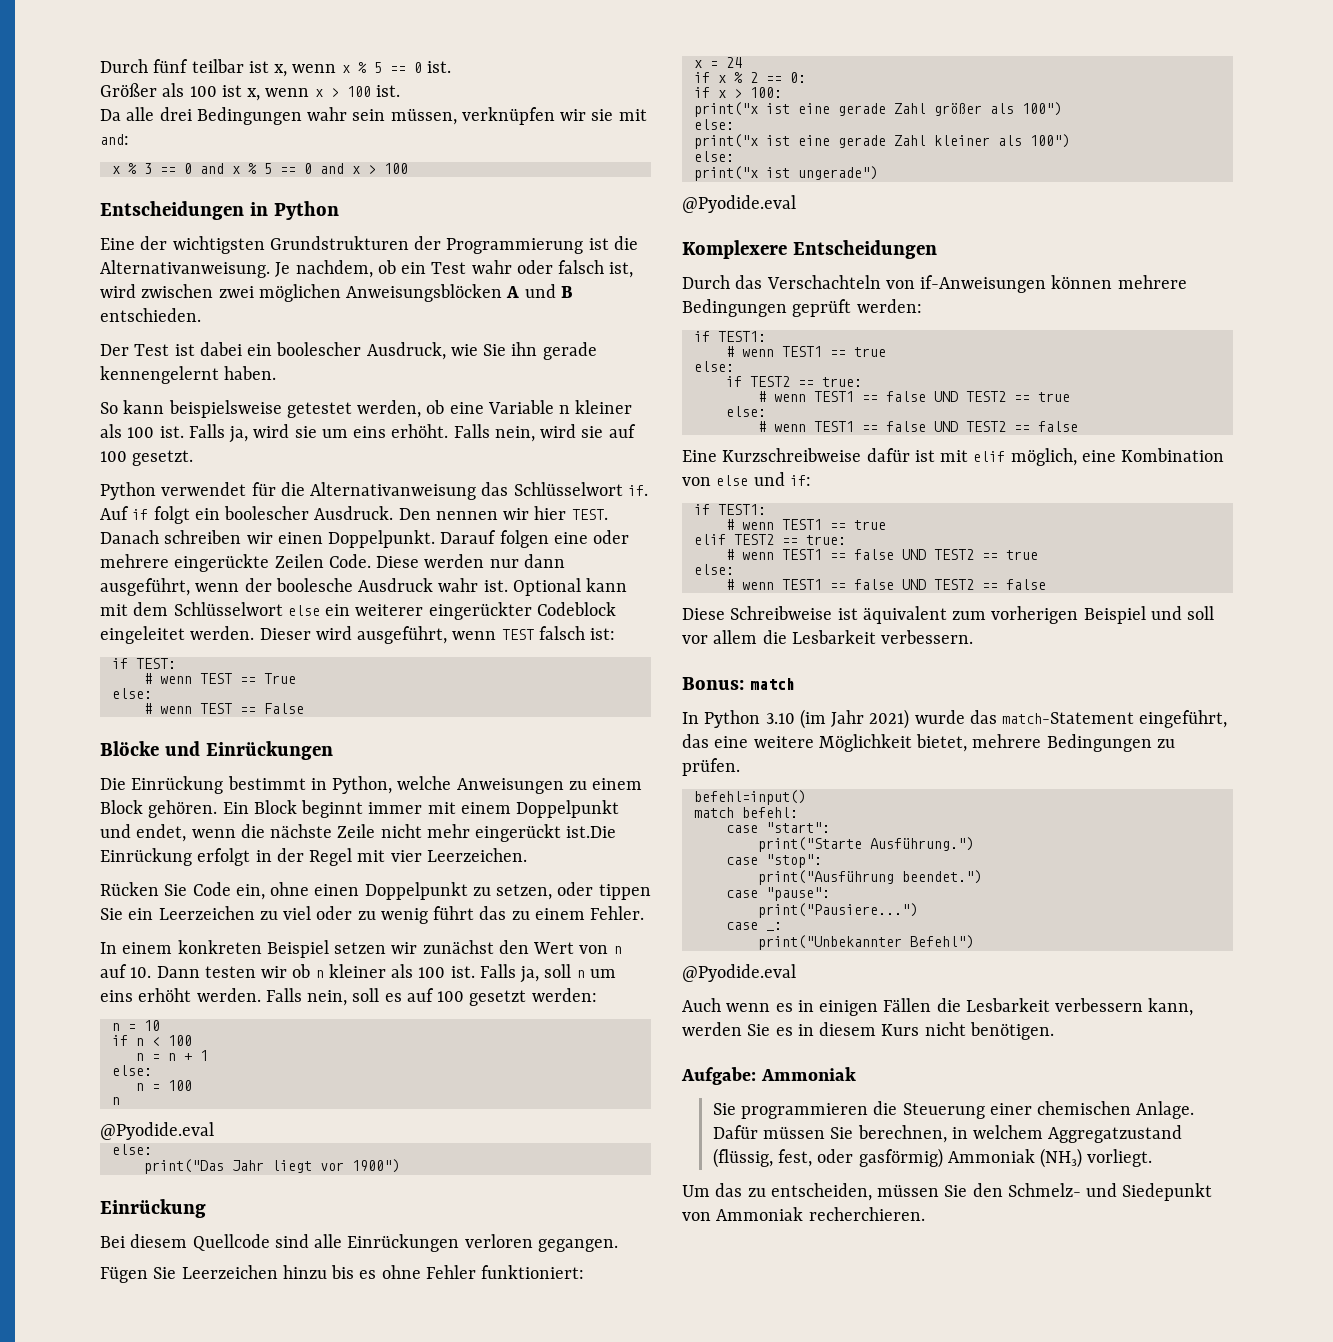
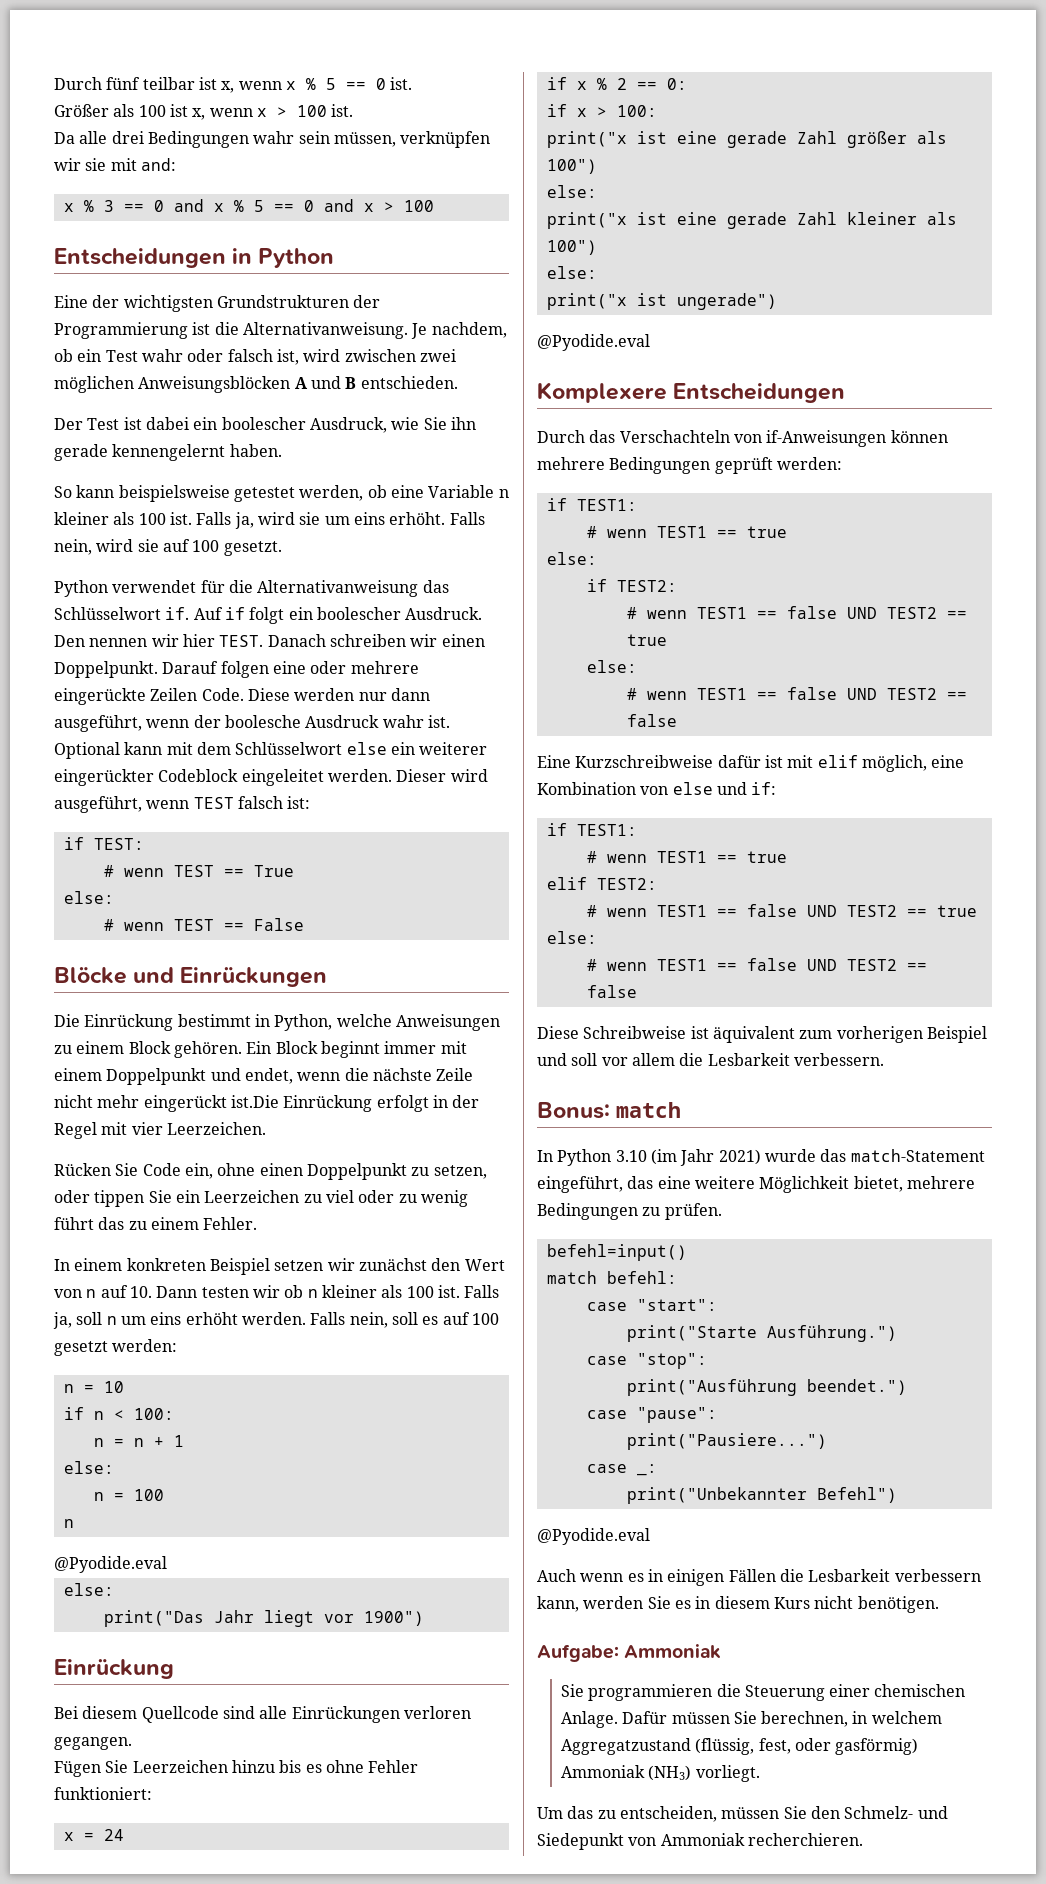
- if n < 100
+ if n < 100:
- if TEST2 == true:
+ if TEST2:
- elif TEST2 == true:
+ elif TEST2:

